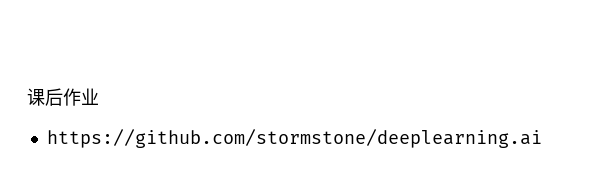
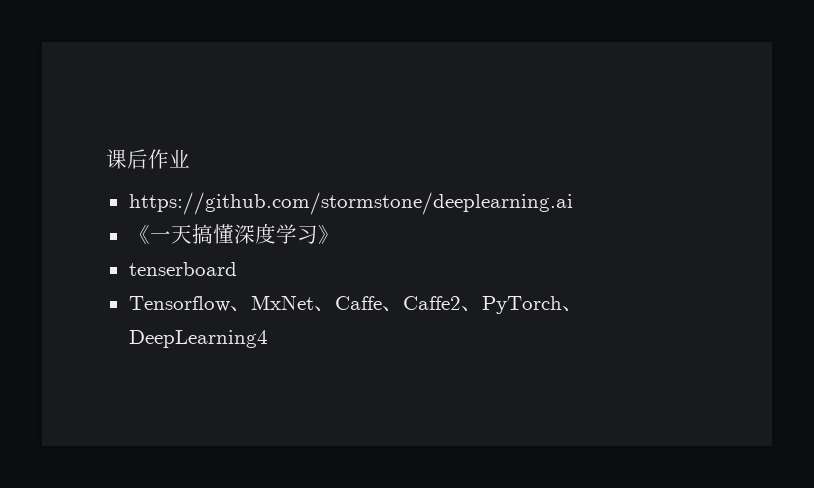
+ 《一天搞懂深度学习》
+ tenserboard
+ Tensorflow、MxNet、Caffe、Caffe2、PyTorch、DeepLearning4

